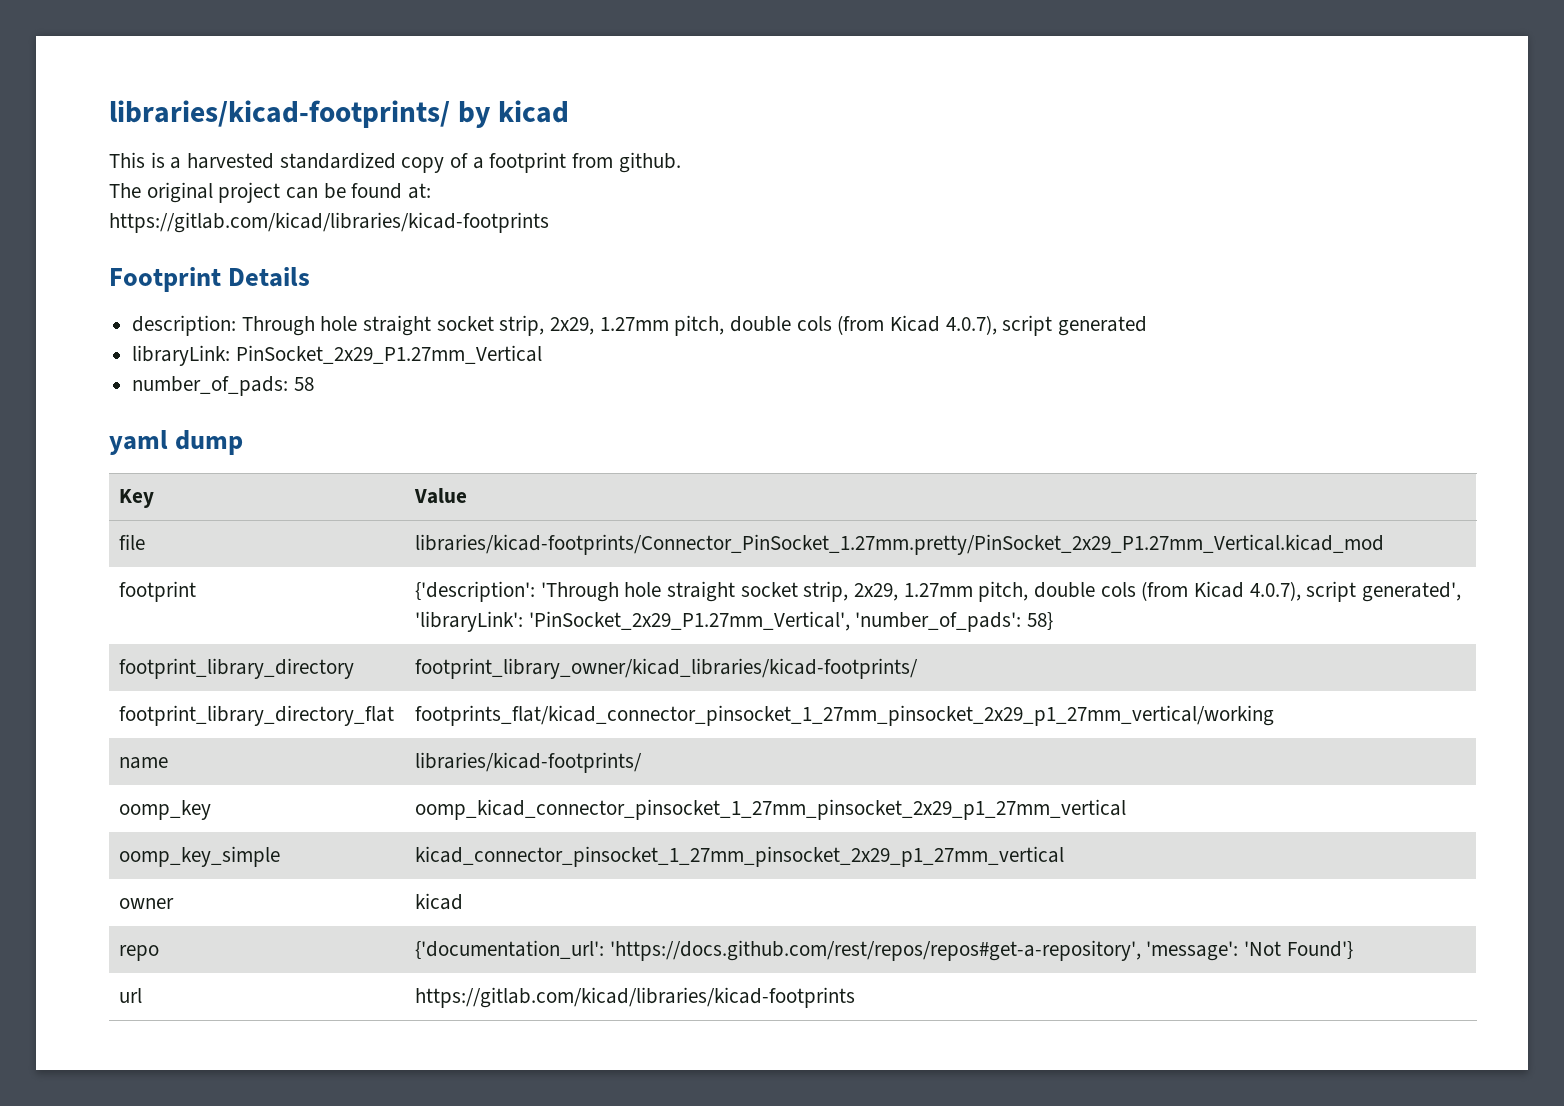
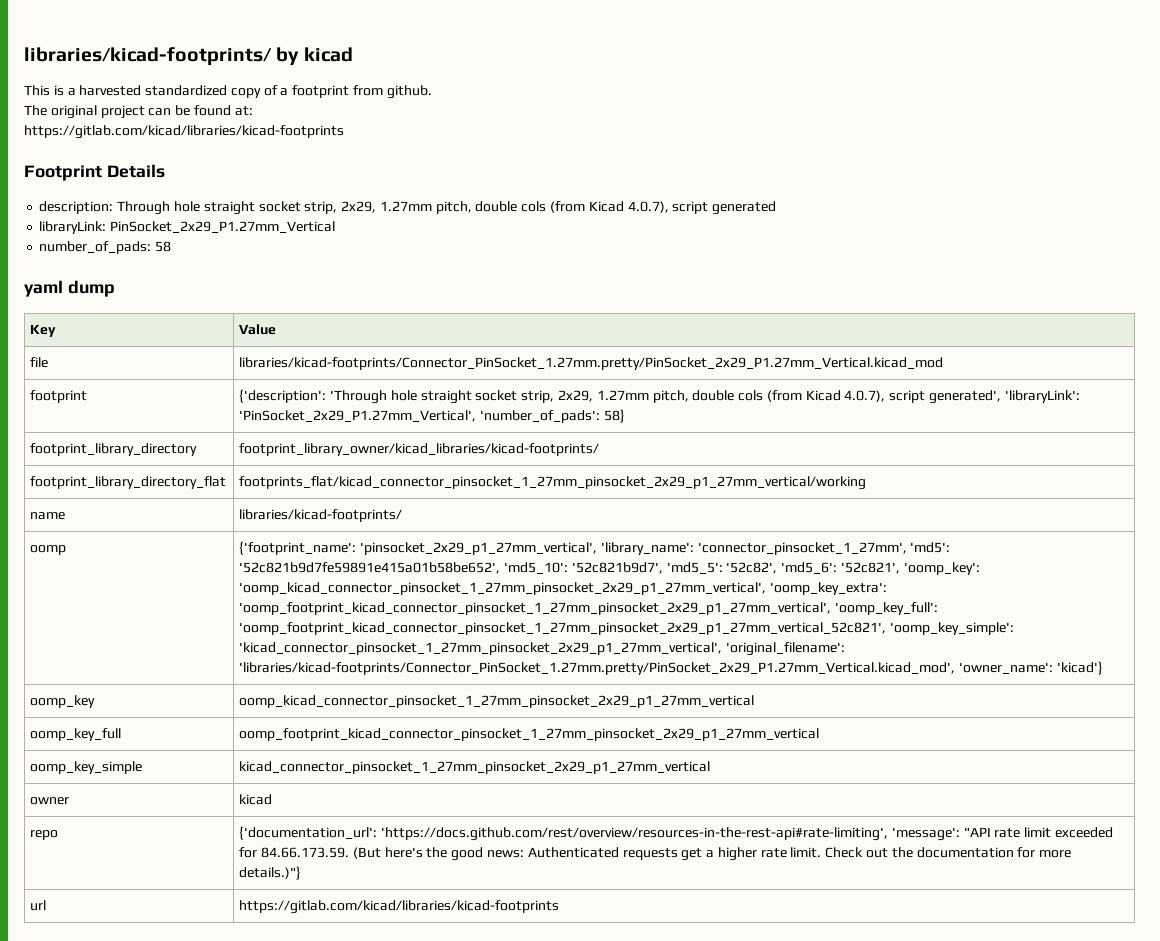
+ oomp | {'footprint_name': 'pinsocket_2x29_p1_27mm_vertical', 'library_name': 'connector_pinsocket_1_27mm', 'md5': '52c821b9d7fe59891e415a01b58be652', 'md5_10': '52c821b9d7', 'md5_5': '52c82', 'md5_6': '52c821', 'oomp_key': 'oomp_kicad_connector_pinsocket_1_27mm_pinsocket_2x29_p1_27mm_vertical', 'oomp_key_extra': 'oomp_footprint_kicad_connector_pinsocket_1_27mm_pinsocket_2x29_p1_27mm_vertical', 'oomp_key_full': 'oomp_footprint_kicad_connector_pinsocket_1_27mm_pinsocket_2x29_p1_27mm_vertical_52c821', 'oomp_key_simple': 'kicad_connector_pinsocket_1_27mm_pinsocket_2x29_p1_27mm_vertical', 'original_filename': 'libraries/kicad-footprints/Connector_PinSocket_1.27mm.pretty/PinSocket_2x29_P1.27mm_Vertical.kicad_mod', 'owner_name': 'kicad'}
+ oomp_key_full | oomp_footprint_kicad_connector_pinsocket_1_27mm_pinsocket_2x29_p1_27mm_vertical
- repo | {'documentation_url': 'https://docs.github.com/rest/repos/repos#get-a-repository', 'message': 'Not Found'}
+ repo | {'documentation_url': 'https://docs.github.com/rest/overview/resources-in-the-rest-api#rate-limiting', 'message': "API rate limit exceeded for 84.66.173.59. (But here's the good news: Authenticated requests get a higher rate limit. Check out the documentation for more details.)"}

